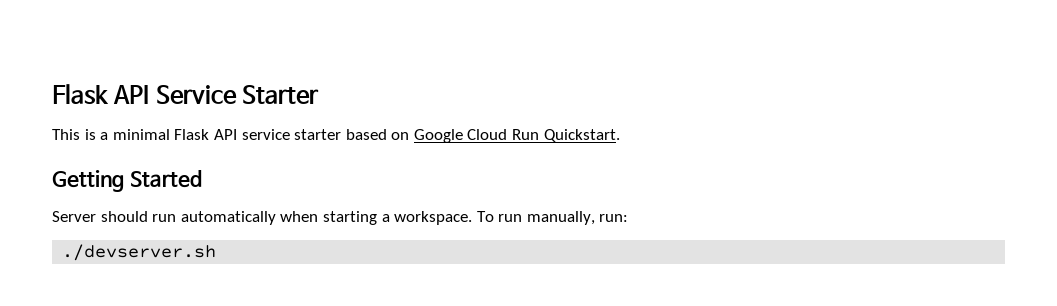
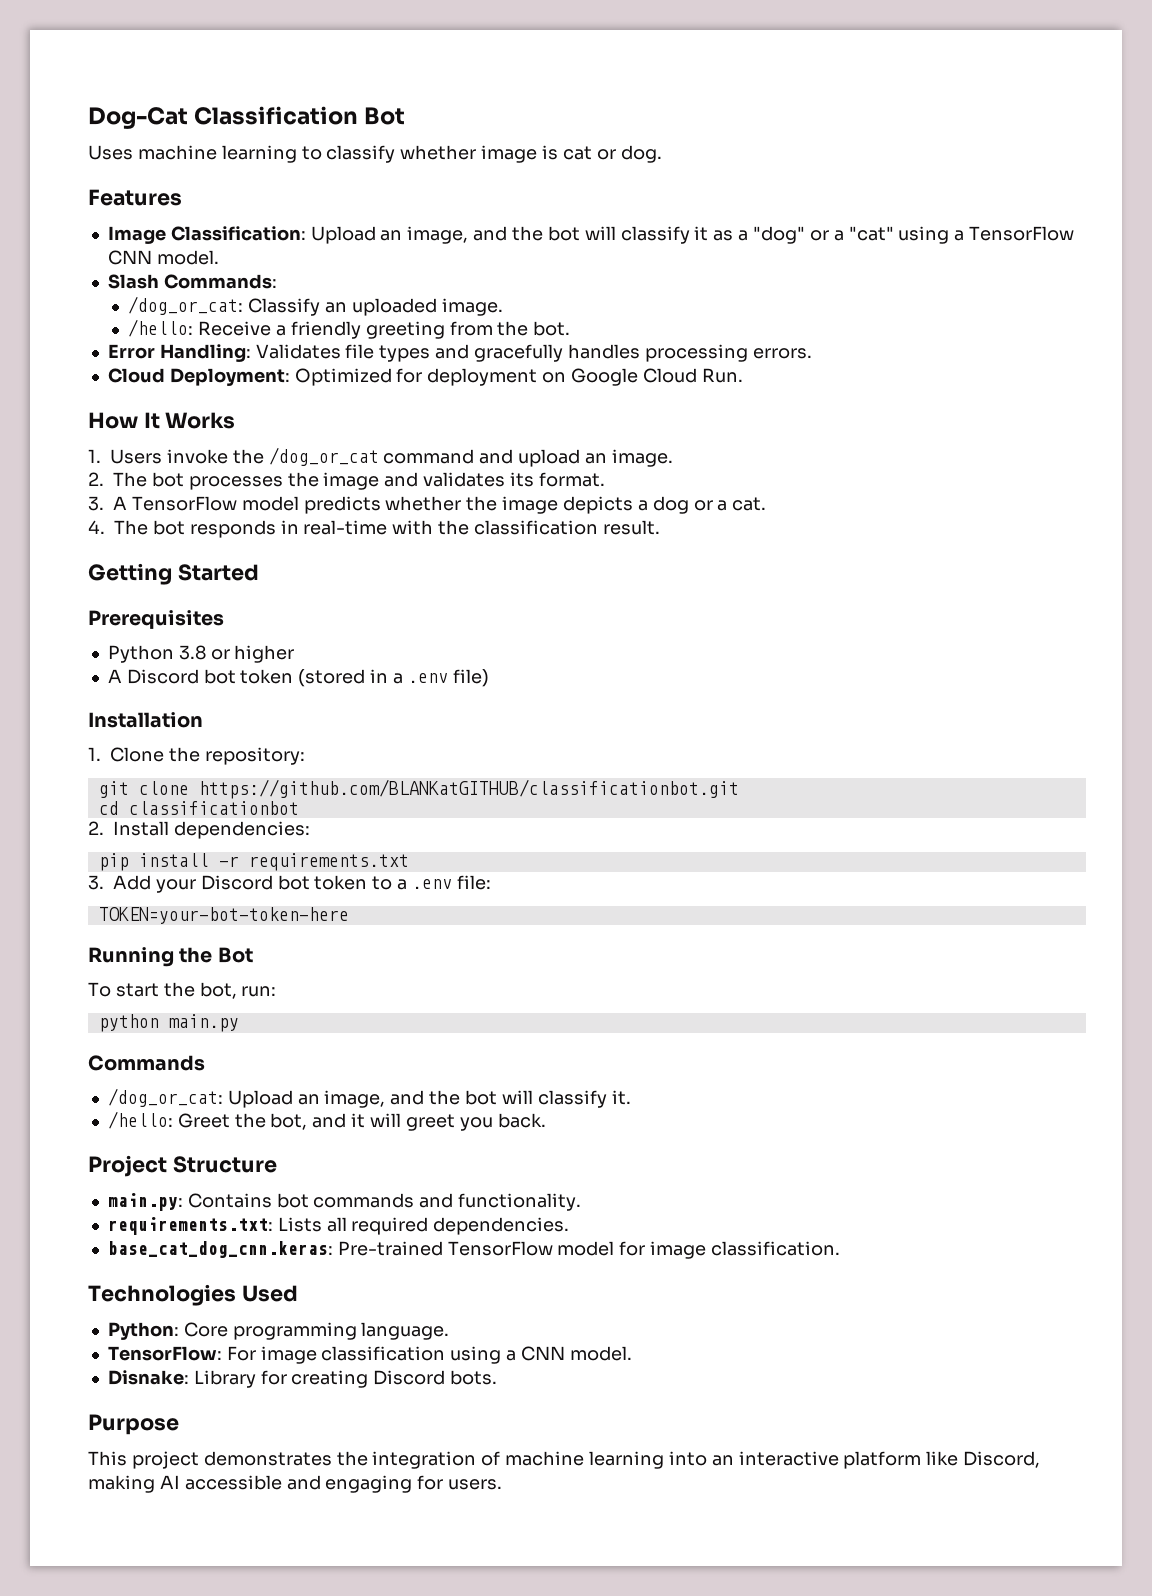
- Flask API Service Starter
- This is a minimal Flask API service starter based on Google Cloud Run Quickstart.
+ Dog-Cat Classification Bot
+ Uses machine learning to classify whether image is cat or dog.
+ Features
+ Image Classification: Upload an image, and the bot will classify it as a "dog" or a "cat" using a TensorFlow CNN model.
+ Slash Commands:
+ /dog_or_cat: Classify an uploaded image.
+ /hello: Receive a friendly greeting from the bot.
+ Error Handling: Validates file types and gracefully handles processing errors.
+ Cloud Deployment: Optimized for deployment on Google Cloud Run.
+ How It Works
+ 1. Users invoke the /dog_or_cat command and upload an image.
+ 2. The bot processes the image and validates its format.
+ 3. A TensorFlow model predicts whether the image depicts a dog or a cat.
+ 4. The bot responds in real-time with the classification result.
  Getting Started
- Server should run automatically when starting a workspace. To run manually, run:
- ./devserver.sh
+ Prerequisites
+ Python 3.8 or higher
+ A Discord bot token (stored in a .env file)
+ Installation
+ 1. Clone the repository:
+ git clone https://github.com/BLANKatGITHUB/classificationbot.git
+ cd classificationbot
+ 2. Install dependencies:
+ pip install -r requirements.txt
+ 3. Add your Discord bot token to a .env file:
+ TOKEN=your-bot-token-here
+ Running the Bot
+ To start the bot, run:
+ python main.py
+ Commands
+ /dog_or_cat: Upload an image, and the bot will classify it.
+ /hello: Greet the bot, and it will greet you back.
+ Project Structure
+ main.py: Contains bot commands and functionality.
+ requirements.txt: Lists all required dependencies.
+ base_cat_dog_cnn.keras: Pre-trained TensorFlow model for image classification.
+ Technologies Used
+ Python: Core programming language.
+ TensorFlow: For image classification using a CNN model.
+ Disnake: Library for creating Discord bots.
+ Purpose
+ This project demonstrates the integration of machine learning into an interactive platform like Discord, making AI accessible and engaging for users.

